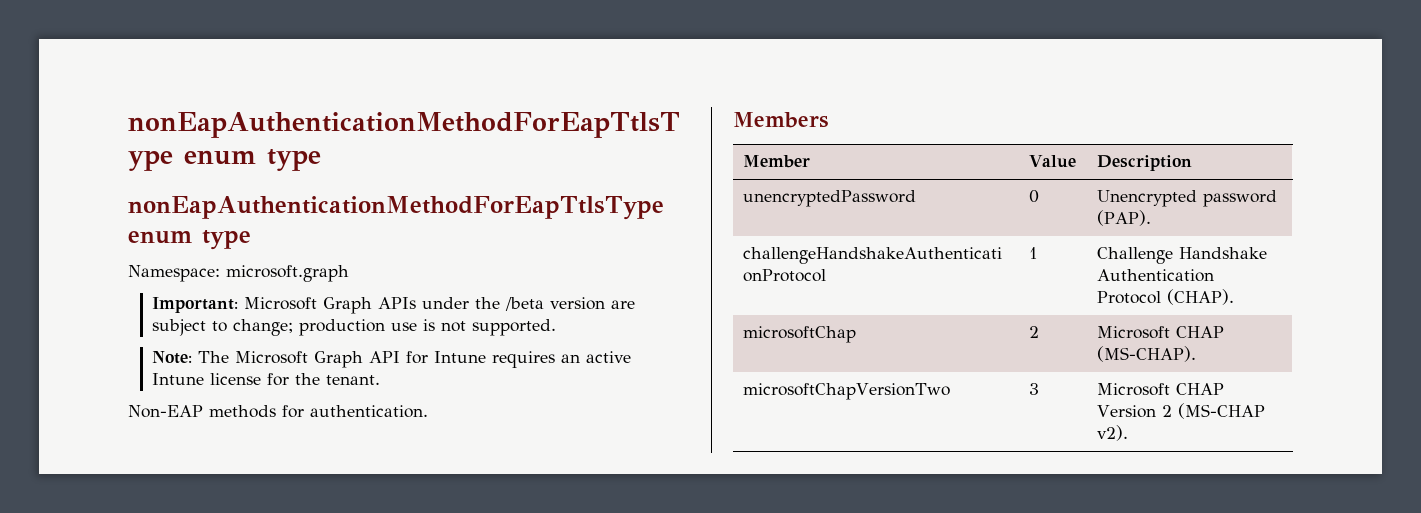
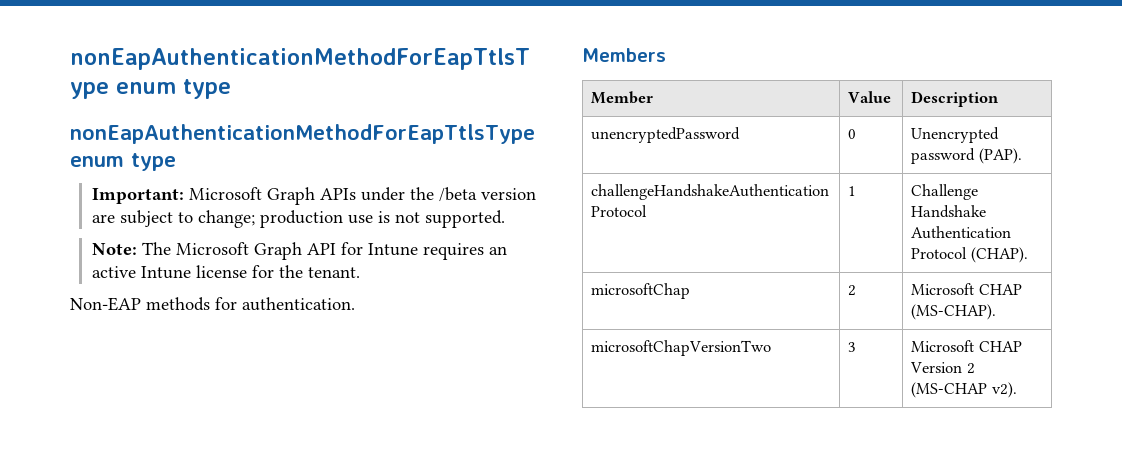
- Namespace: microsoft.graph

